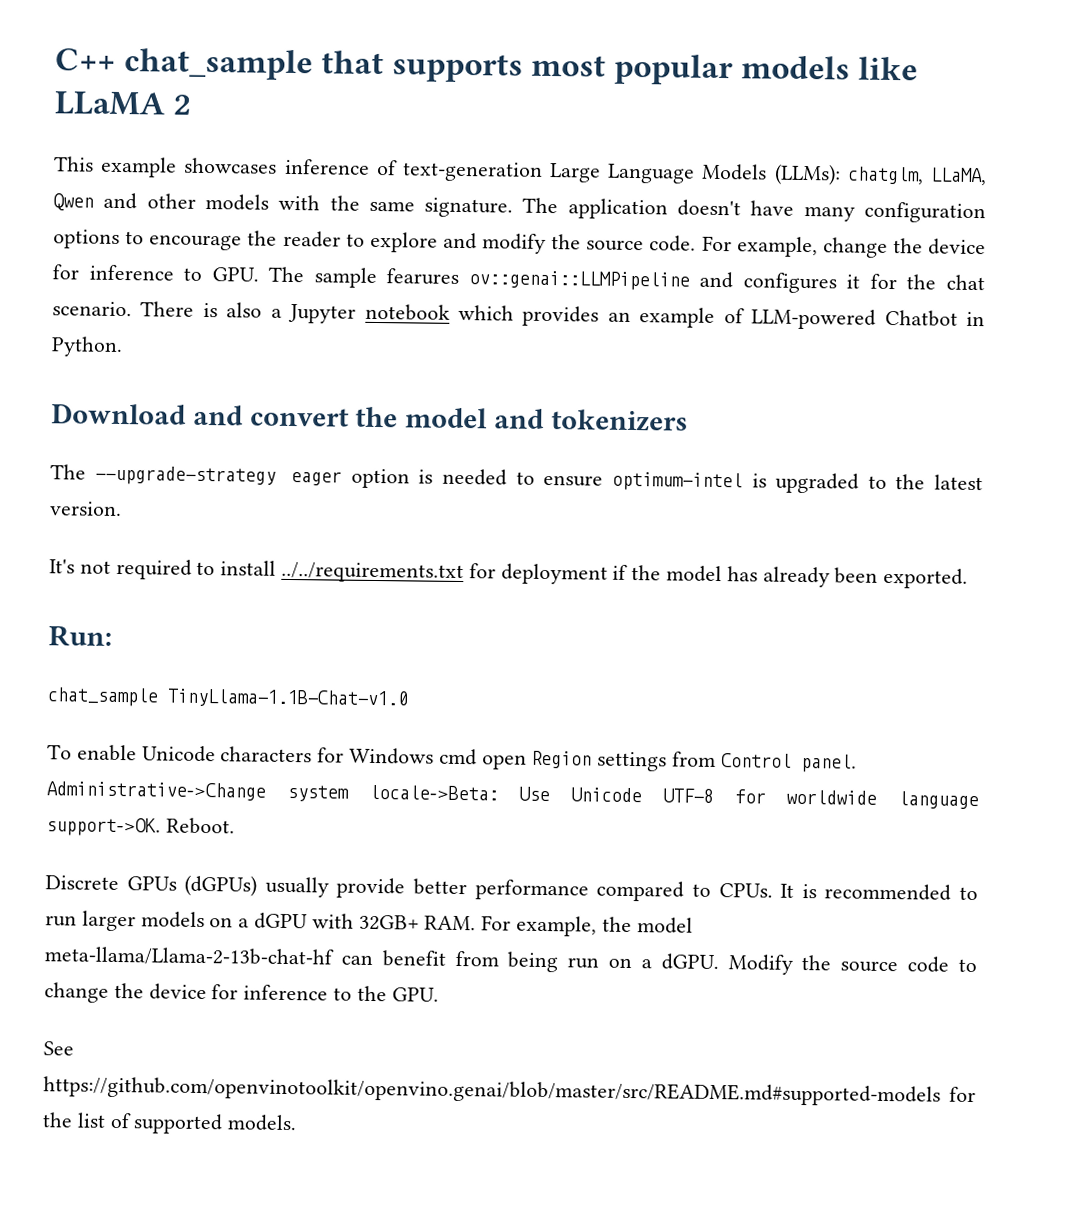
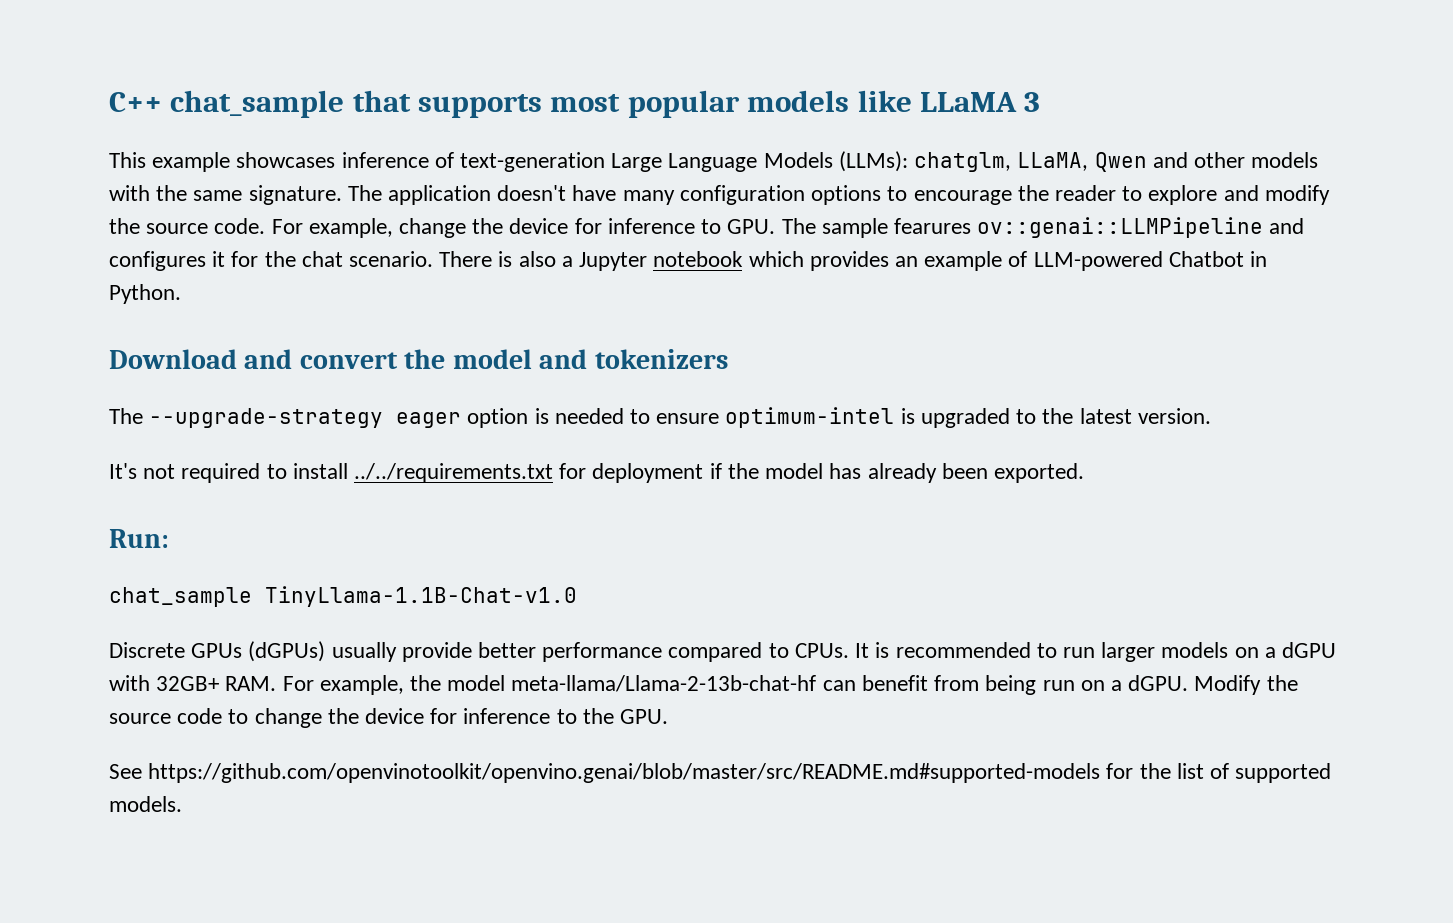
- C++ chat_sample that supports most popular models like LLaMA 2
+ C++ chat_sample that supports most popular models like LLaMA 3
- To enable Unicode characters for Windows cmd open Region settings from Control panel. Administrative->Change system locale->Beta: Use Unicode UTF-8 for worldwide language support->OK. Reboot.

